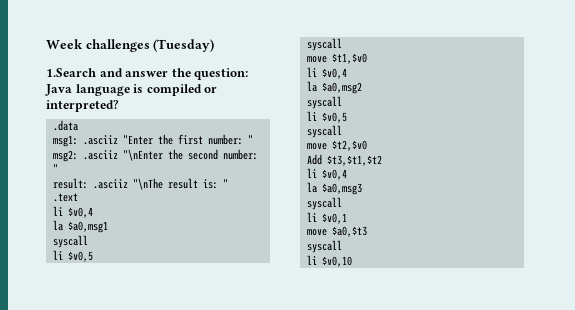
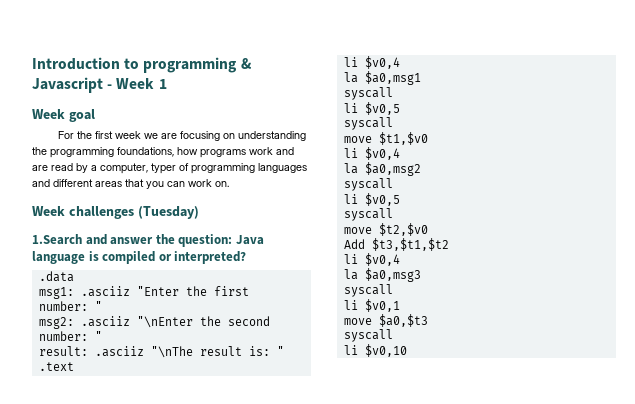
+ Introduction to programming & Javascript - Week 1
+ Week goal
+ For the first week we are focusing on understanding the programming foundations, how programs work and are read by a computer, typer of programming languages and different areas that you can work on.

